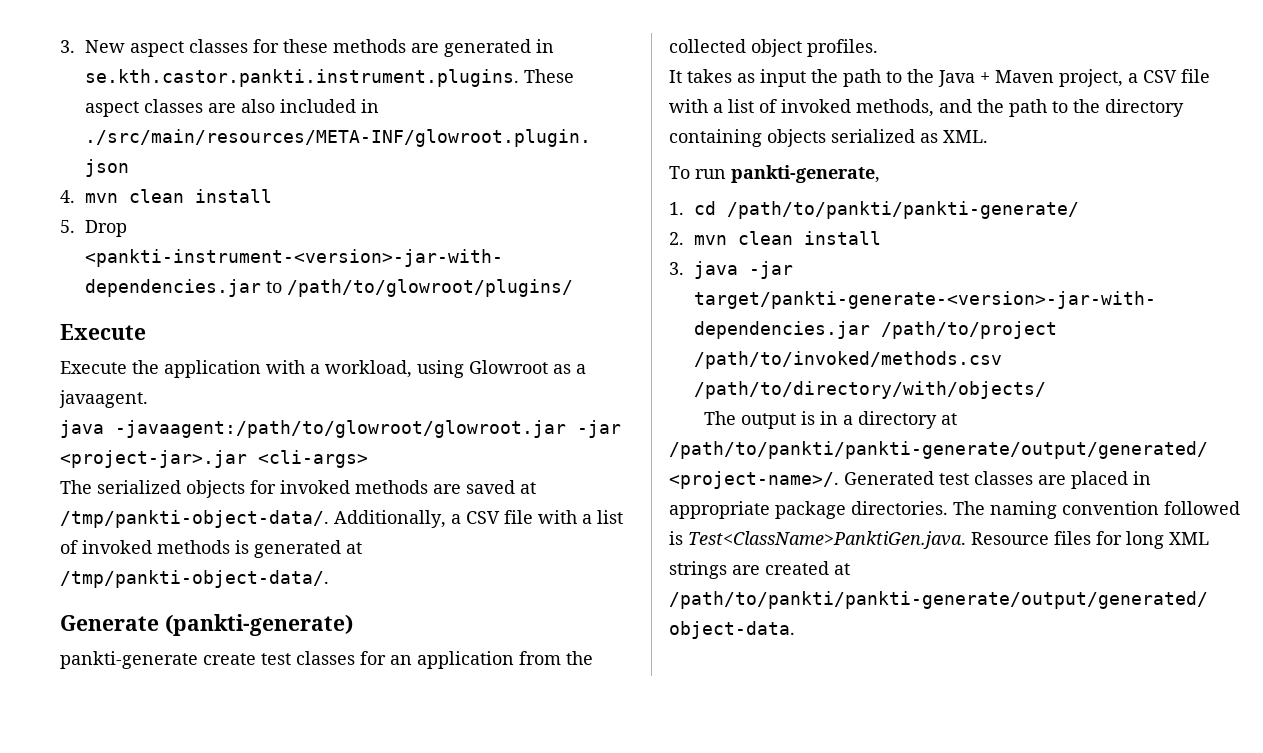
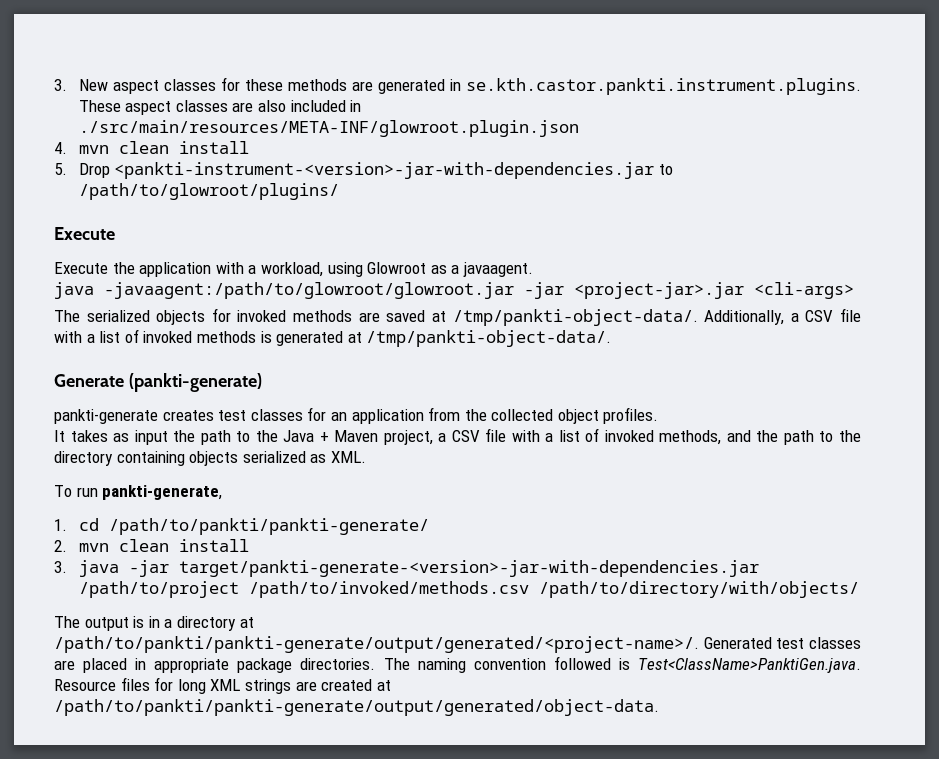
- pankti-generate create test classes for an application from the collected object profiles.
+ pankti-generate creates test classes for an application from the collected object profiles.

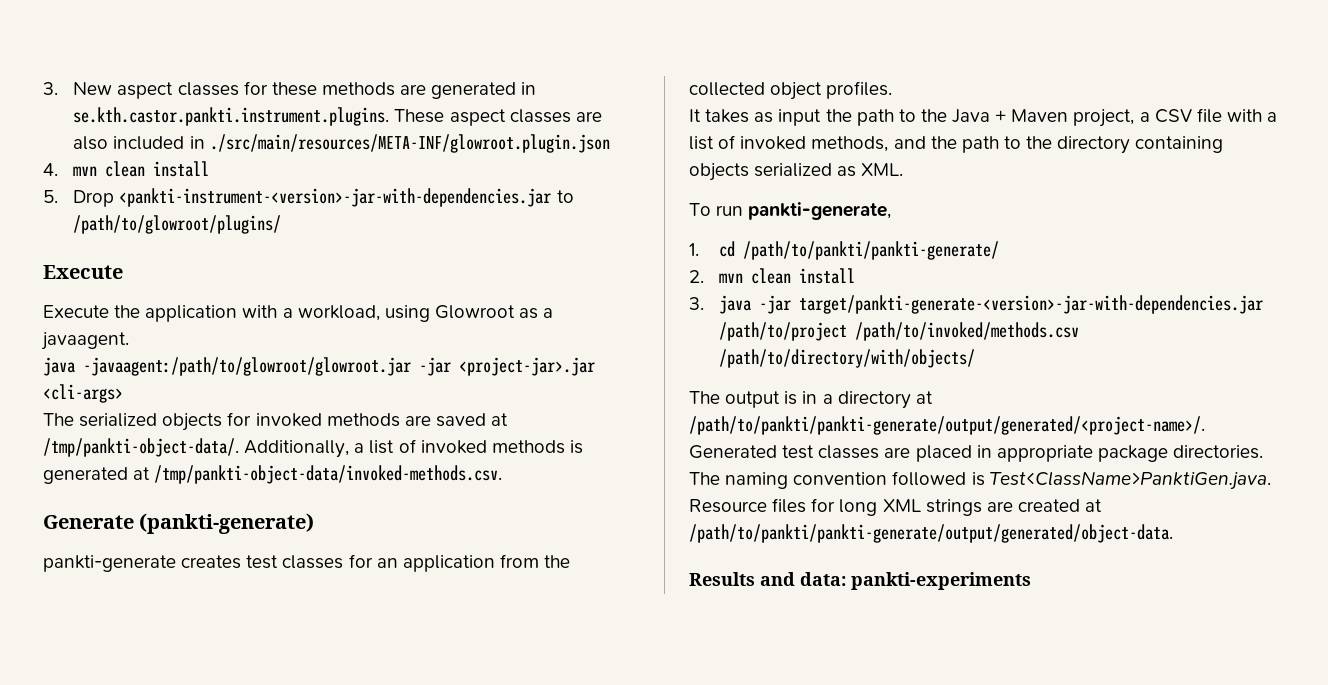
- Additionally, a CSV file with a list of invoked methods is generated at /tmp/pankti-object-data/.
+ Additionally, a list of invoked methods is generated at /tmp/pankti-object-data/invoked-methods.csv.
+ Results and data: pankti-experiments

